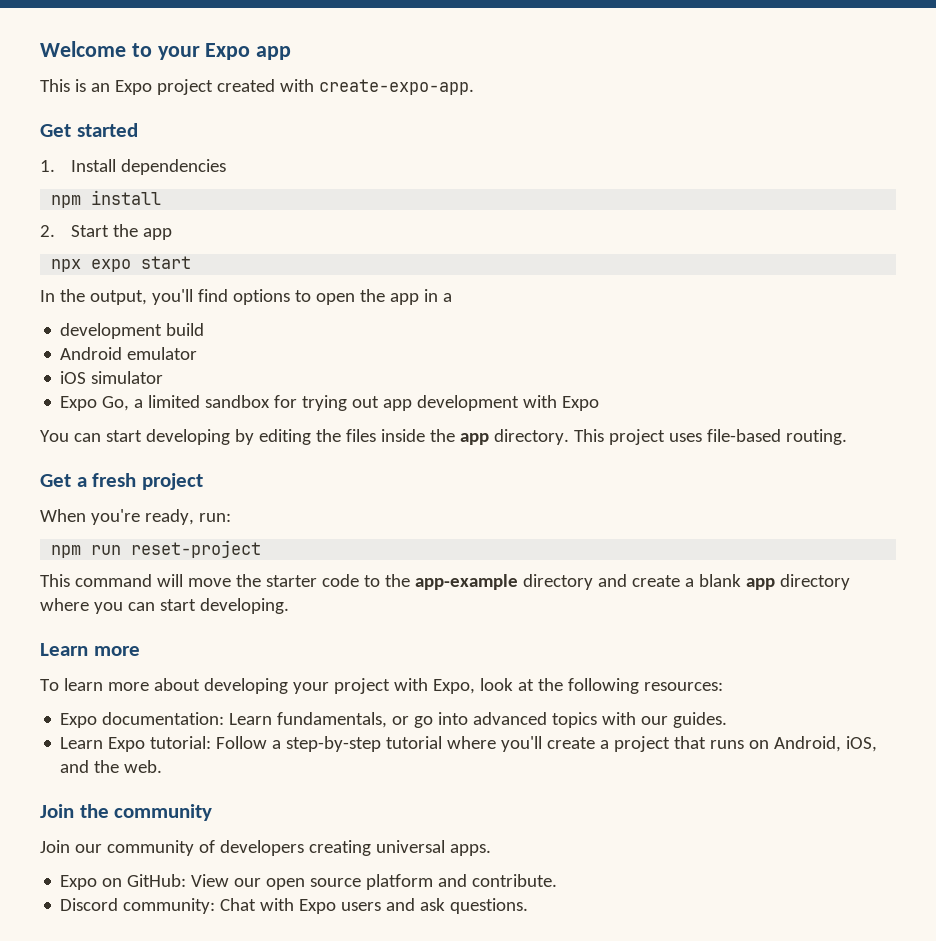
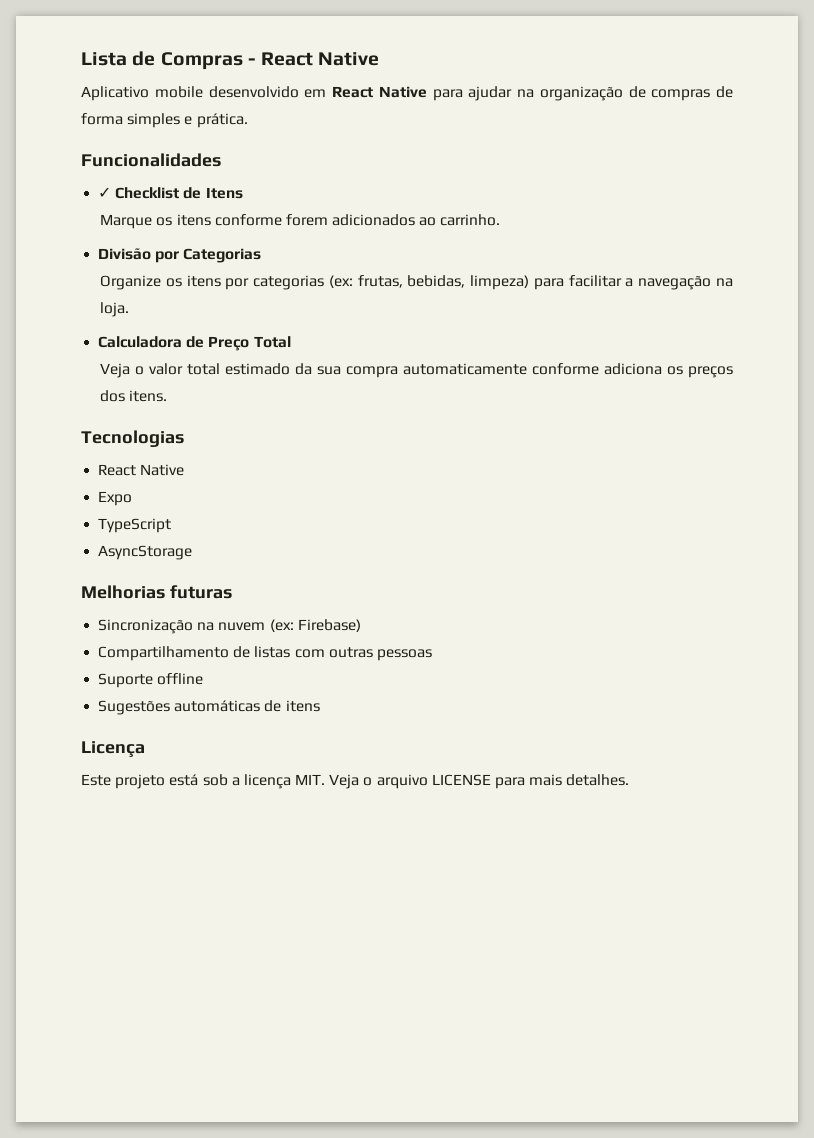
- Welcome to your Expo app
- This is an Expo project created with create-expo-app.
- Get started
- 1. Install dependencies
- npm install
- 2. Start the app
- npx expo start
- In the output, you'll find options to open the app in a
- development build
- Android emulator
- iOS simulator
- Expo Go, a limited sandbox for trying out app development with Expo
- You can start developing by editing the files inside the app directory. This project uses file-based routing.
- Get a fresh project
- When you're ready, run:
- npm run reset-project
- This command will move the starter code to the app-example directory and create a blank app directory where you can start developing.
- Learn more
- To learn more about developing your project with Expo, look at the following resources:
- Expo documentation: Learn fundamentals, or go into advanced topics with our guides.
- Learn Expo tutorial: Follow a step-by-step tutorial where you'll create a project that runs on Android, iOS, and the web.
- Join the community
- Join our community of developers creating universal apps.
- Expo on GitHub: View our open source platform and contribute.
- Discord community: Chat with Expo users and ask questions.
+ Lista de Compras - React Native
+ Aplicativo mobile desenvolvido em React Native para ajudar na organização de compras de forma simples e prática.
+ Funcionalidades
+ ✓ Checklist de Itens
+ Marque os itens conforme forem adicionados ao carrinho.
+ Divisão por Categorias
+ Organize os itens por categorias (ex: frutas, bebidas, limpeza) para facilitar a navegação na loja.
+ Calculadora de Preço Total
+ Veja o valor total estimado da sua compra automaticamente conforme adiciona os preços dos itens.
+ Tecnologias
+ React Native
+ Expo
+ TypeScript
+ AsyncStorage
+ Melhorias futuras
+ Sincronização na nuvem (ex: Firebase)
+ Compartilhamento de listas com outras pessoas
+ Suporte offline
+ Sugestões automáticas de itens
+ Licença
+ Este projeto está sob a licença MIT. Veja o arquivo LICENSE para mais detalhes.

